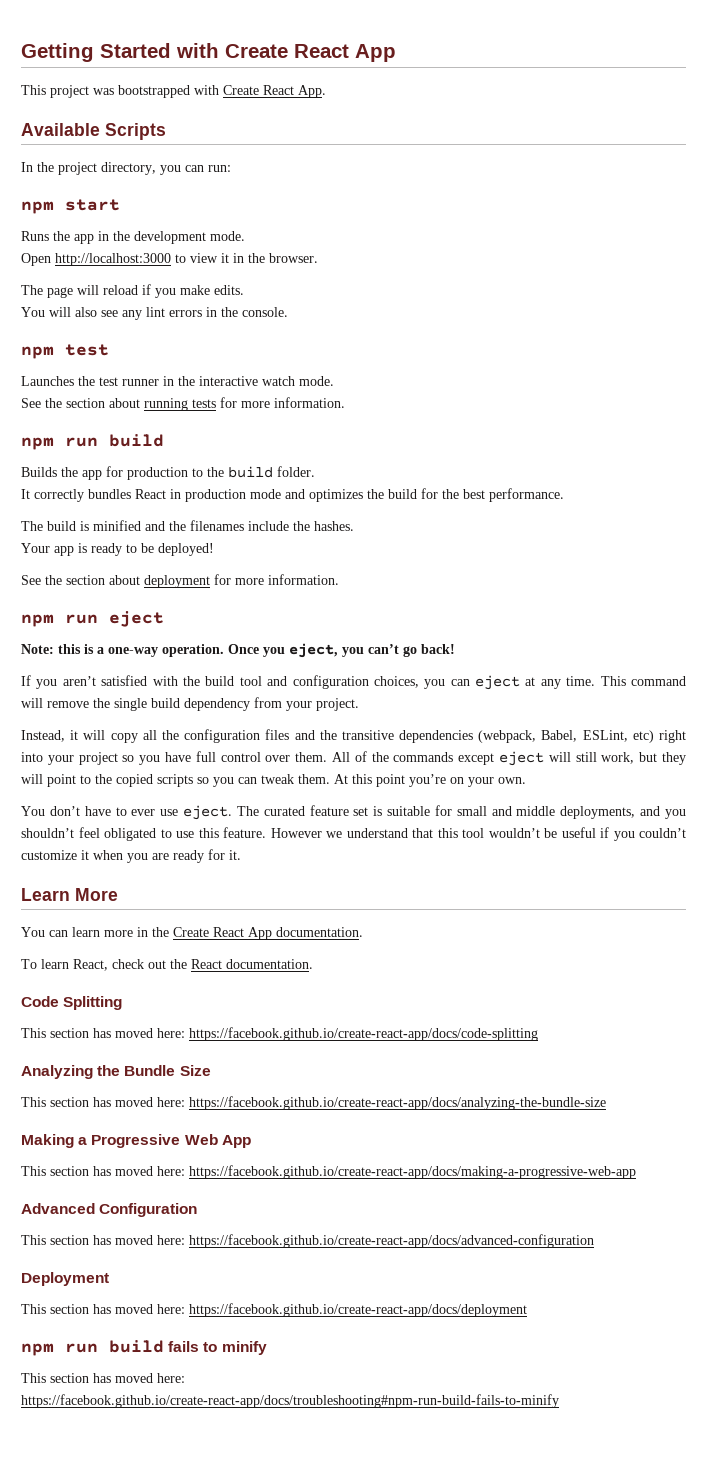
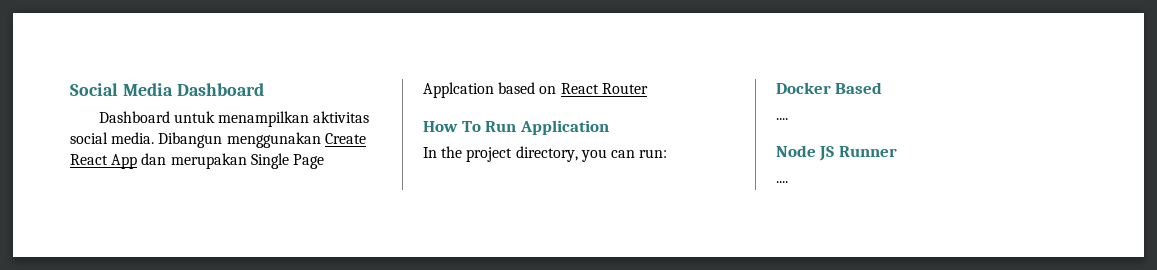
- Getting Started with Create React App
- This project was bootstrapped with Create React App.
- Available Scripts
+ Social Media Dashboard
+ Dashboard untuk menampilkan aktivitas social media. Dibangun menggunakan Create React App dan merupakan Single Page Applcation based on React Router
+ How To Run Application
- npm start
- Runs the app in the development mode.
- Open http://localhost:3000 to view it in the browser.
- The page will reload if you make edits.
- You will also see any lint errors in the console.
- npm test
- Launches the test runner in the interactive watch mode.
- See the section about running tests for more information.
- npm run build
- Builds the app for production to the build folder.
- It correctly bundles React in production mode and optimizes the build for the best performance.
- The build is minified and the filenames include the hashes.
- Your app is ready to be deployed!
- See the section about deployment for more information.
- npm run eject
- Note: this is a one-way operation. Once you eject, you can’t go back!
- If you aren’t satisfied with the build tool and configuration choices, you can eject at any time. This command will remove the single build dependency from your project.
- Instead, it will copy all the configuration files and the transitive dependencies (webpack, Babel, ESLint, etc) right into your project so you have full control over them. All of the commands except eject will still work, but they will point to the copied scripts so you can tweak them. At this point you’re on your own.
- You don’t have to ever use eject. The curated feature set is suitable for small and middle deployments, and you shouldn’t feel obligated to use this feature. However we understand that this tool wouldn’t be useful if you couldn’t customize it when you are ready for it.
- Learn More
- You can learn more in the Create React App documentation.
- To learn React, check out the React documentation.
- Code Splitting
- This section has moved here: https://facebook.github.io/create-react-app/docs/code-splitting
- Analyzing the Bundle Size
- This section has moved here: https://facebook.github.io/create-react-app/docs/analyzing-the-bundle-size
- Making a Progressive Web App
- This section has moved here: https://facebook.github.io/create-react-app/docs/making-a-progressive-web-app
- Advanced Configuration
- This section has moved here: https://facebook.github.io/create-react-app/docs/advanced-configuration
- Deployment
- This section has moved here: https://facebook.github.io/create-react-app/docs/deployment
- npm run build fails to minify
- This section has moved here: https://facebook.github.io/create-react-app/docs/troubleshooting#npm-run-build-fails-to-minify
+ Docker Based
+ ....
+ Node JS Runner
+ ....

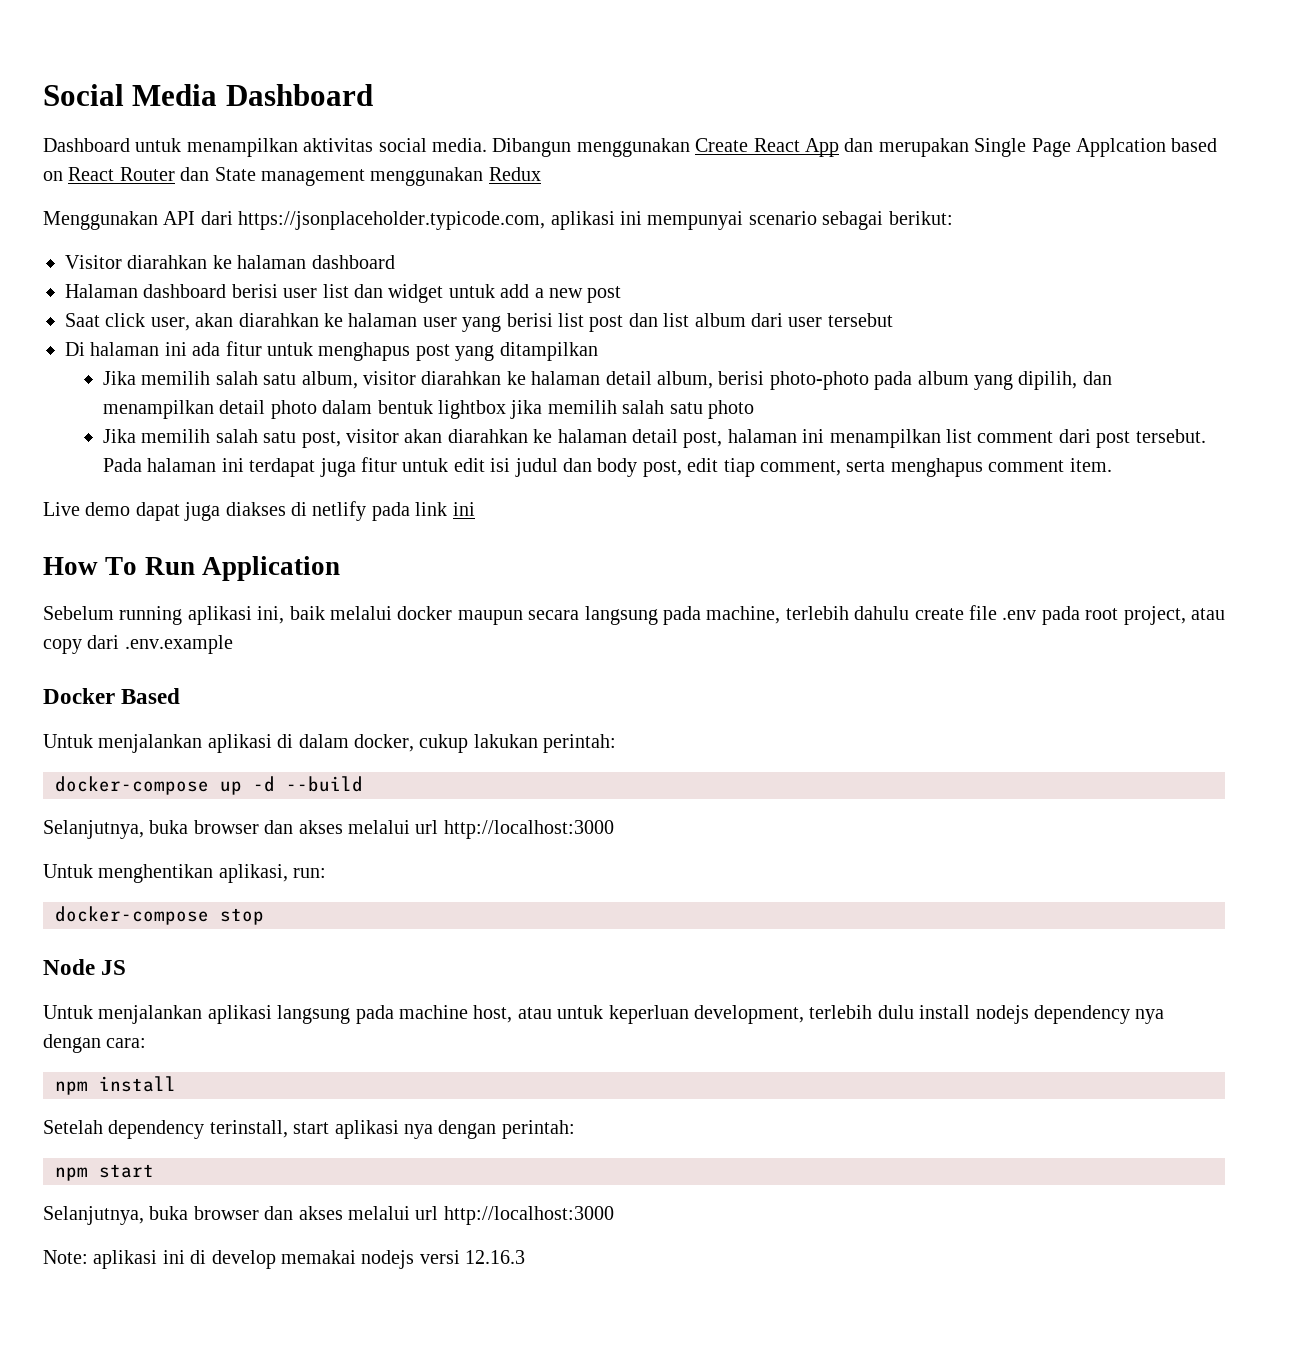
- Dibangun menggunakan Create React App dan merupakan Single Page Applcation based on React Router
+ Dibangun menggunakan Create React App dan merupakan Single Page Applcation based on React Router dan State management menggunakan Redux
+ Menggunakan API dari https://jsonplaceholder.typicode.com, aplikasi ini mempunyai scenario sebagai berikut:
+ Visitor diarahkan ke halaman dashboard
+ Halaman dashboard berisi user list dan widget untuk add a new post
+ Saat click user, akan diarahkan ke halaman user yang berisi list post dan list album dari user tersebut
+ Di halaman ini ada fitur untuk menghapus post yang ditampilkan
+ Jika memilih salah satu album, visitor diarahkan ke halaman detail album, berisi photo-photo pada album yang dipilih, dan menampilkan detail photo dalam bentuk lightbox jika memilih salah satu photo
+ Jika memilih salah satu post, visitor akan diarahkan ke halaman detail post, halaman ini menampilkan list comment dari post tersebut. Pada halaman ini terdapat juga fitur untuk edit isi judul dan body post, edit tiap comment, serta menghapus comment item.
+ Live demo dapat juga diakses di netlify pada link ini
  How To Run Application
- In the project directory, you can run:
+ Sebelum running aplikasi ini, baik melalui docker maupun secara langsung pada machine, terlebih dahulu create file .env pada root project, atau copy dari .env.example
  Docker Based
- ....
- Node JS Runner
- ....
+ Untuk menjalankan aplikasi di dalam docker, cukup lakukan perintah:
+ docker-compose up -d --build
+ Selanjutnya, buka browser dan akses melalui url http://localhost:3000
+ Untuk menghentikan aplikasi, run:
+ docker-compose stop
+ Node JS
+ Untuk menjalankan aplikasi langsung pada machine host, atau untuk keperluan development, terlebih dulu install nodejs dependency nya dengan cara:
+ npm install
+ Setelah dependency terinstall, start aplikasi nya dengan perintah:
+ npm start
+ Selanjutnya, buka browser dan akses melalui url http://localhost:3000
+ Note: aplikasi ini di develop memakai nodejs versi 12.16.3

